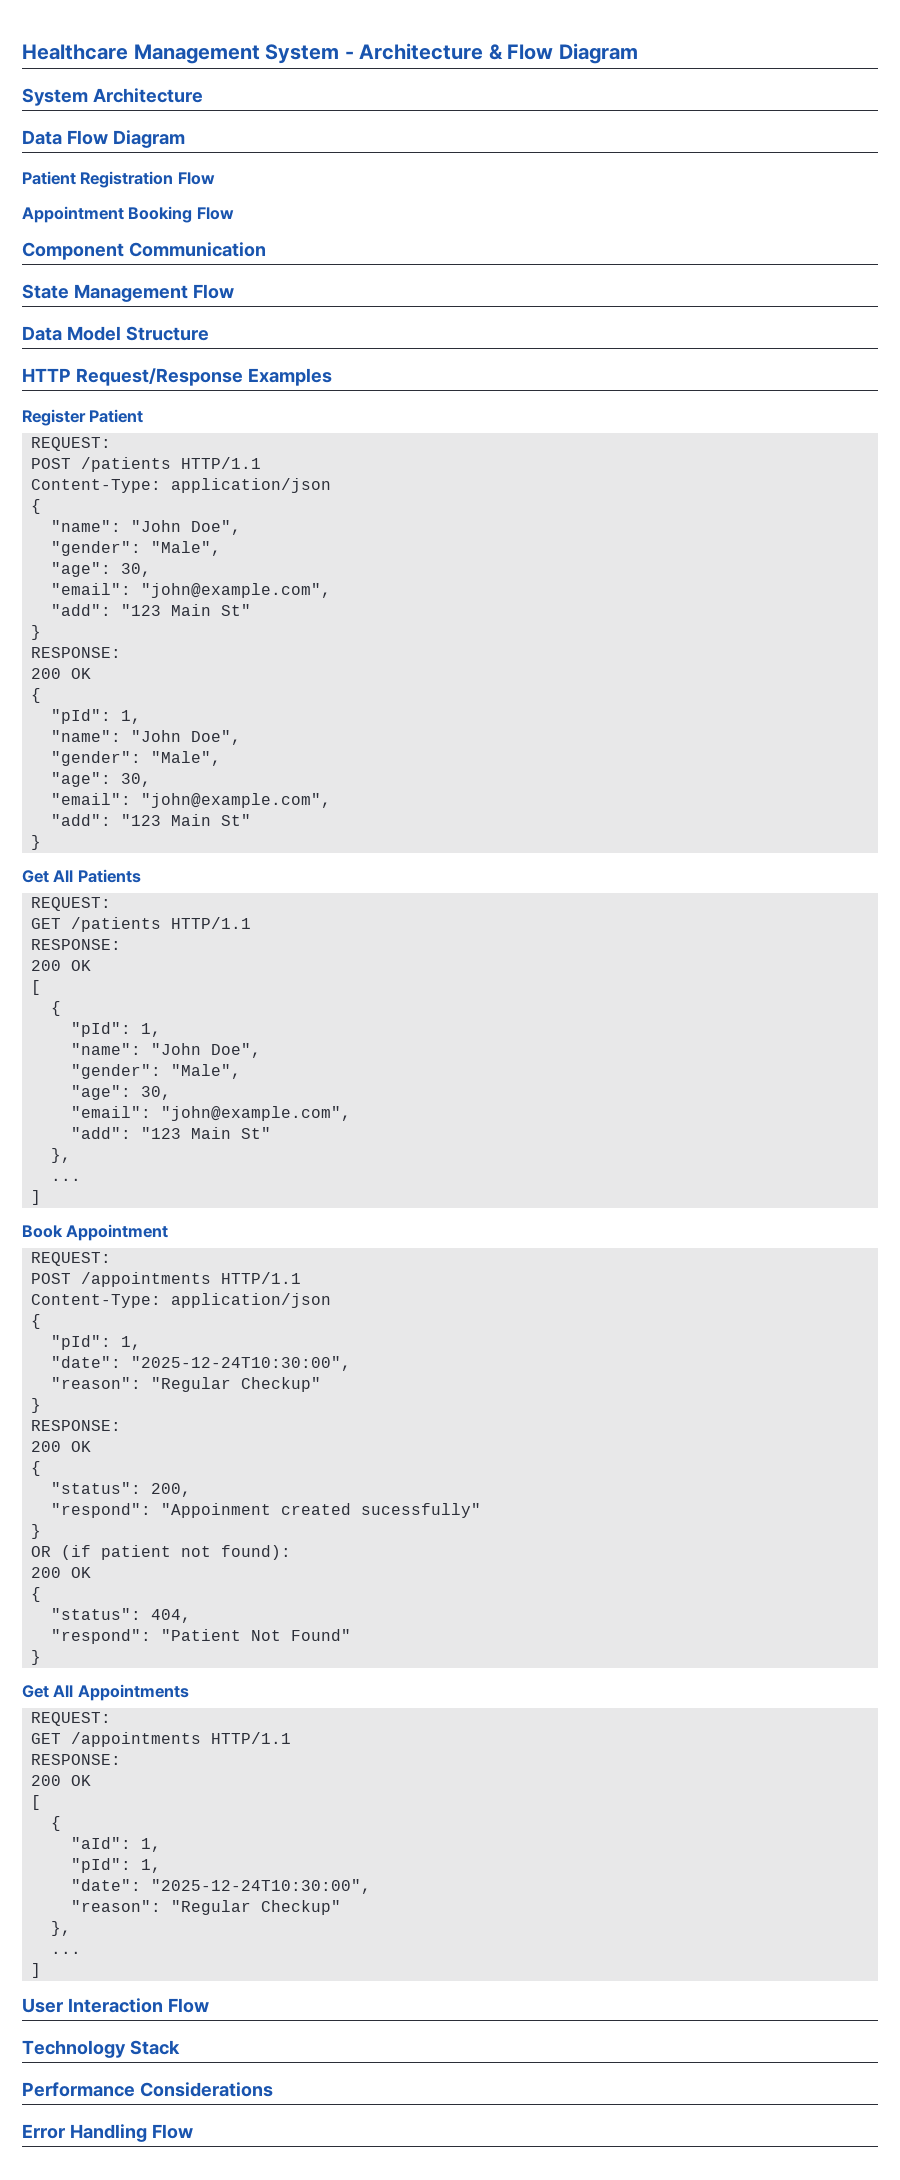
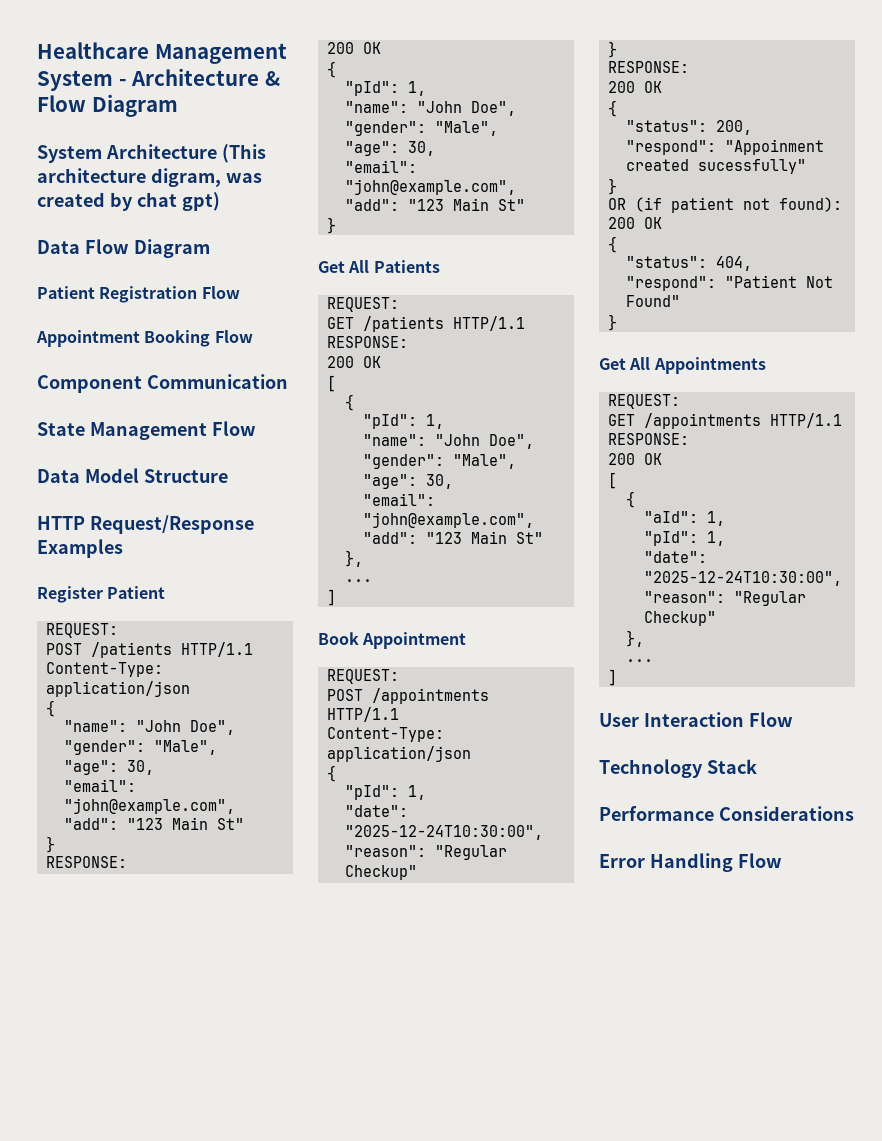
- System Architecture
+ System Architecture (This architecture digram, was created by chat gpt)

